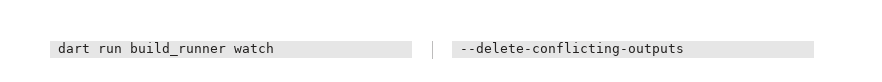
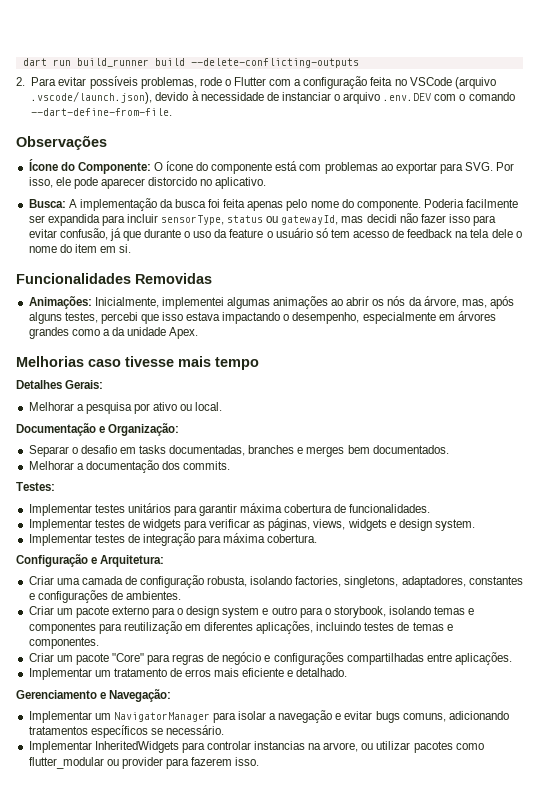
- dart run build_runner watch --delete-conflicting-outputs
+ dart run build_runner build --delete-conflicting-outputs
+ 2. Para evitar possíveis problemas, rode o Flutter com a configuração feita no VSCode (arquivo .vscode/launch.json), devido à necessidade de instanciar o arquivo .env.DEV com o comando --dart-define-from-file.
+ Observações
+ Ícone do Componente: O ícone do componente está com problemas ao exportar para SVG. Por isso, ele pode aparecer distorcido no aplicativo.
+ Busca: A implementação da busca foi feita apenas pelo nome do componente. Poderia facilmente ser expandida para incluir sensorType, status ou gatewayId, mas decidi não fazer isso para evitar confusão, já que durante o uso da feature o usuário só tem acesso de feedback na tela dele o nome do item em si.
+ Funcionalidades Removidas
+ Animações: Inicialmente, implementei algumas animações ao abrir os nós da árvore, mas, após alguns testes, percebi que isso estava impactando o desempenho, especialmente em árvores grandes como a da unidade Apex.
+ Melhorias caso tivesse mais tempo
+ Detalhes Gerais:
+ Melhorar a pesquisa por ativo ou local.
+ Documentação e Organização:
+ Separar o desafio em tasks documentadas, branches e merges bem documentados.
+ Melhorar a documentação dos commits.
+ Testes:
+ Implementar testes unitários para garantir máxima cobertura de funcionalidades.
+ Implementar testes de widgets para verificar as páginas, views, widgets e design system.
+ Implementar testes de integração para máxima cobertura.
+ Configuração e Arquitetura:
+ Criar uma camada de configuração robusta, isolando factories, singletons, adaptadores, constantes e configurações de ambientes.
+ Criar um pacote externo para o design system e outro para o storybook, isolando temas e componentes para reutilização em diferentes aplicações, incluindo testes de temas e componentes.
+ Criar um pacote "Core" para regras de negócio e configurações compartilhadas entre aplicações.
+ Implementar um tratamento de erros mais eficiente e detalhado.
+ Gerenciamento e Navegação:
+ Implementar um NavigatorManager para isolar a navegação e evitar bugs comuns, adicionando tratamentos específicos se necessário.
+ Implementar InheritedWidgets para controlar instancias na arvore, ou utilizar pacotes como flutter_modular ou provider para fazerem isso.

